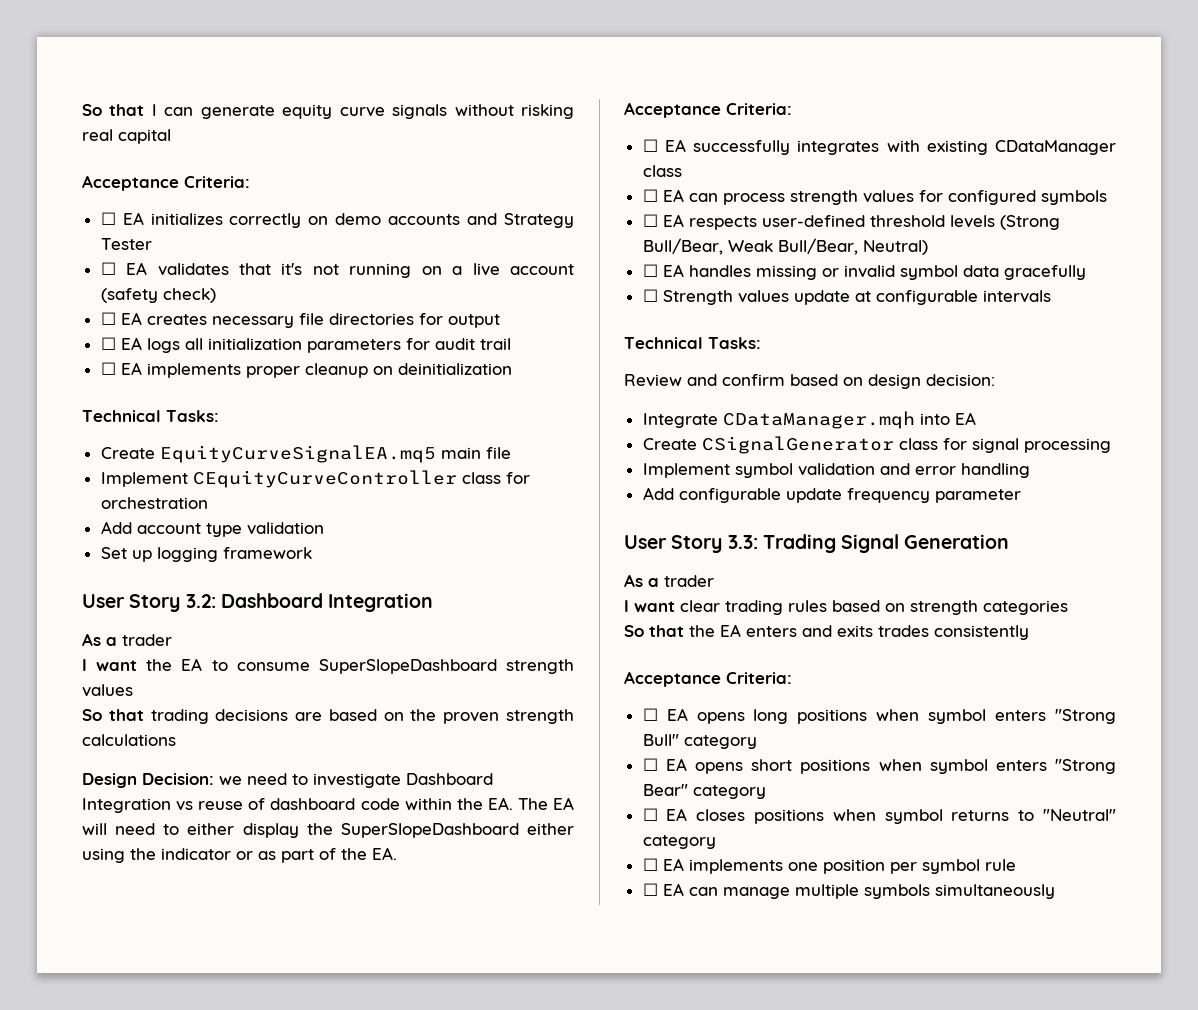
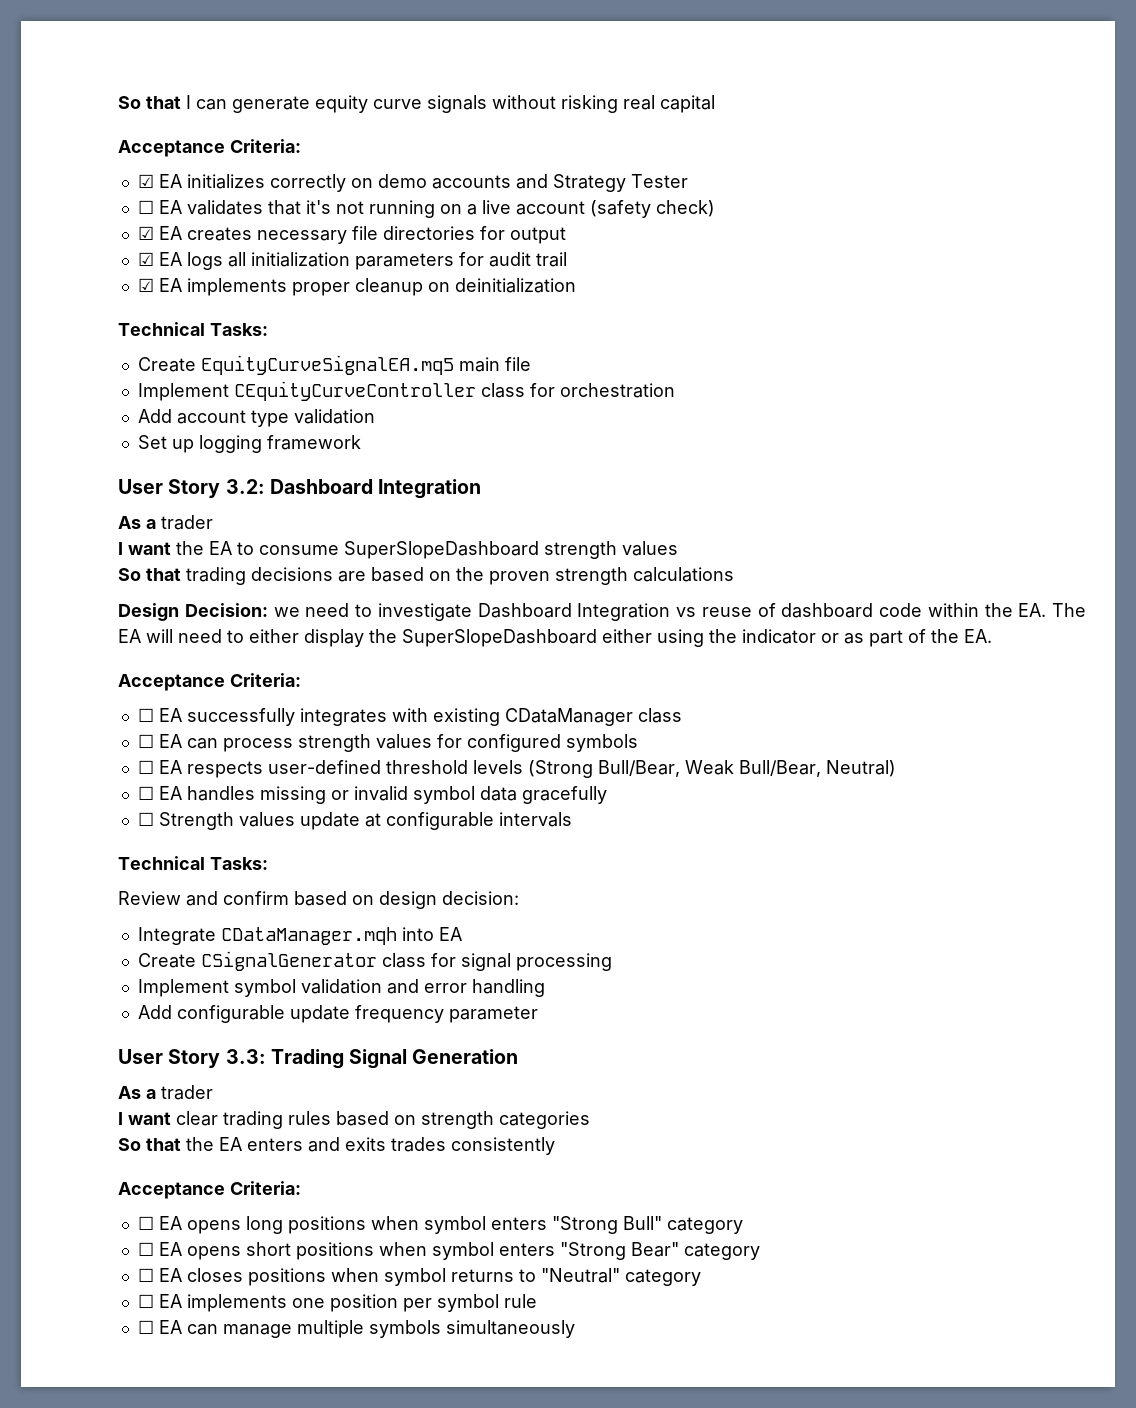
- ☐ EA initializes correctly on demo accounts and Strategy Tester
+ ☑ EA initializes correctly on demo accounts and Strategy Tester
- ☐ EA creates necessary file directories for output
+ ☑ EA creates necessary file directories for output
- ☐ EA logs all initialization parameters for audit trail
+ ☑ EA logs all initialization parameters for audit trail
- ☐ EA implements proper cleanup on deinitialization
+ ☑ EA implements proper cleanup on deinitialization

